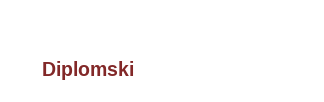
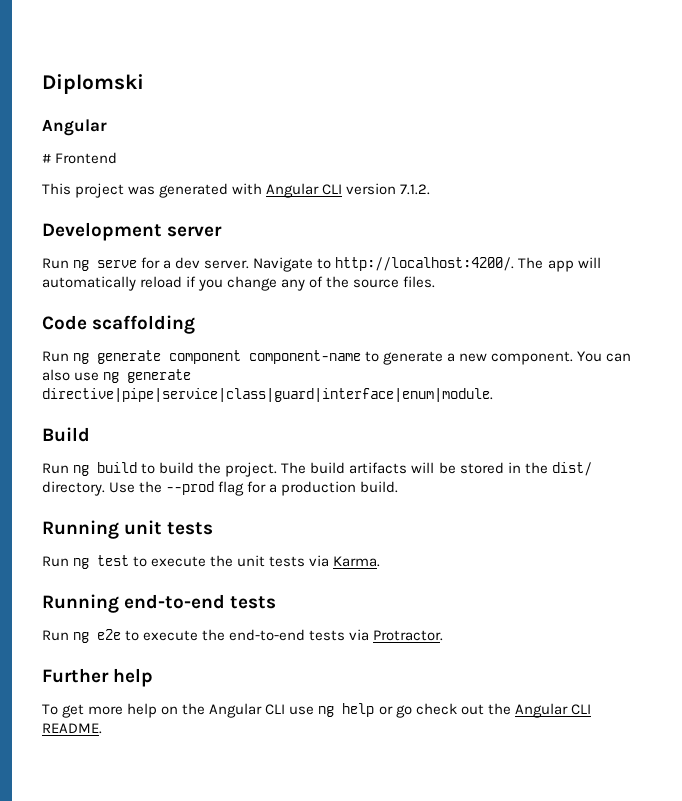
  Diplomski
+ Angular
+ # Frontend
+ This project was generated with Angular CLI version 7.1.2.
+ Development server
+ Run ng serve for a dev server. Navigate to http://localhost:4200/. The app will automatically reload if you change any of the source files.
+ Code scaffolding
+ Run ng generate component component-name to generate a new component. You can also use ng generate directive|pipe|service|class|guard|interface|enum|module.
+ Build
+ Run ng build to build the project. The build artifacts will be stored in the dist/ directory. Use the --prod flag for a production build.
+ Running unit tests
+ Run ng test to execute the unit tests via Karma.
+ Running end-to-end tests
+ Run ng e2e to execute the end-to-end tests via Protractor.
+ Further help
+ To get more help on the Angular CLI use ng help or go check out the Angular CLI README.

